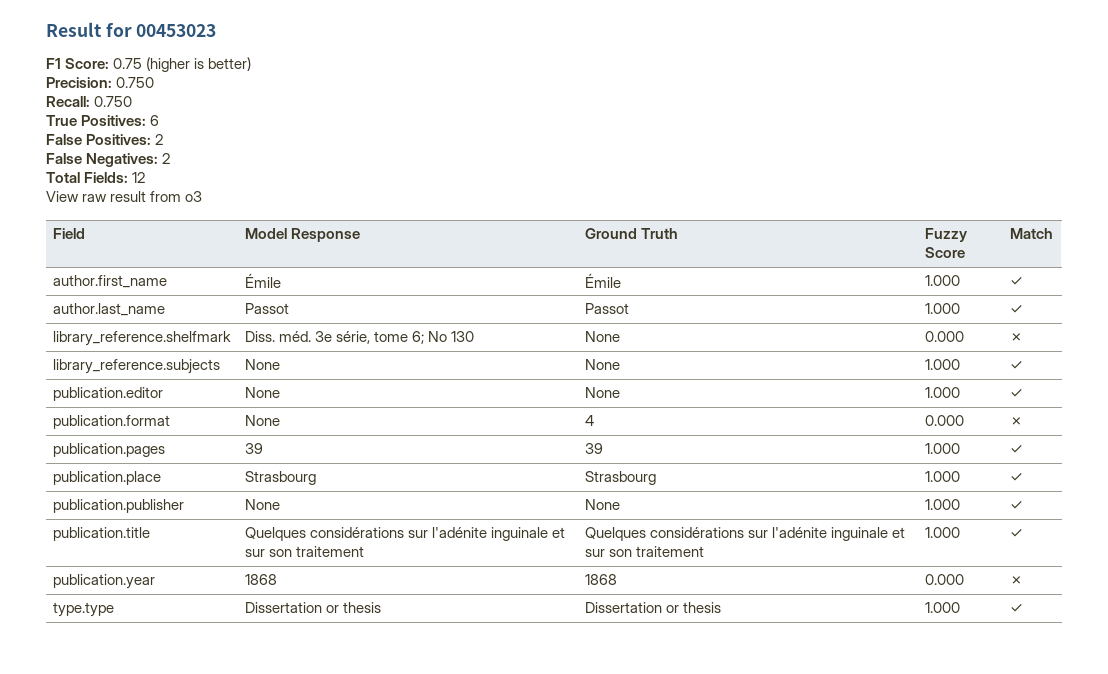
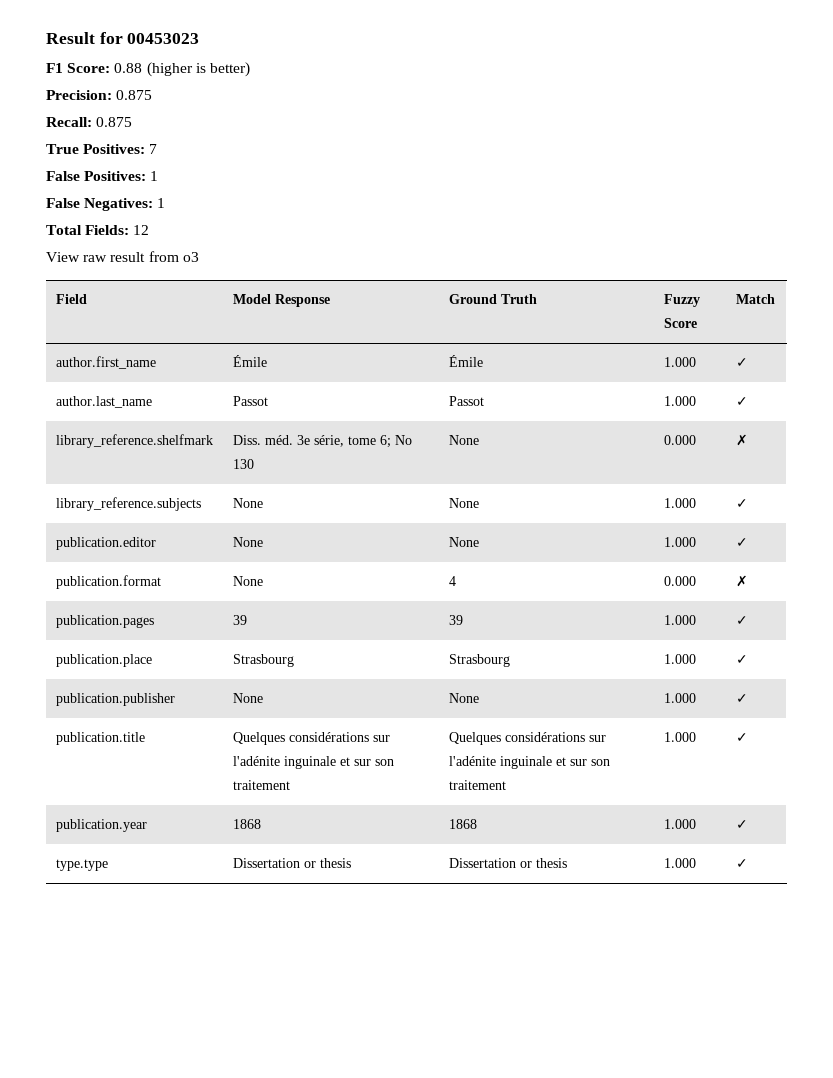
- F1 Score: 0.75 (higher is better)
+ F1 Score: 0.88 (higher is better)
- Precision: 0.750
+ Precision: 0.875
- Recall: 0.750
+ Recall: 0.875
- True Positives: 6
+ True Positives: 7
- False Positives: 2
+ False Positives: 1
- False Negatives: 2
+ False Negatives: 1
- publication.year | 1868 | 1868 | 0.000 | ✗
+ publication.year | 1868 | 1868 | 1.000 | ✓

